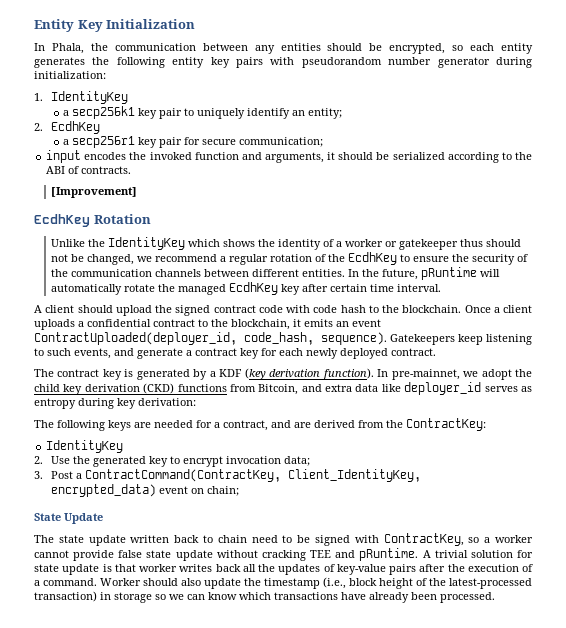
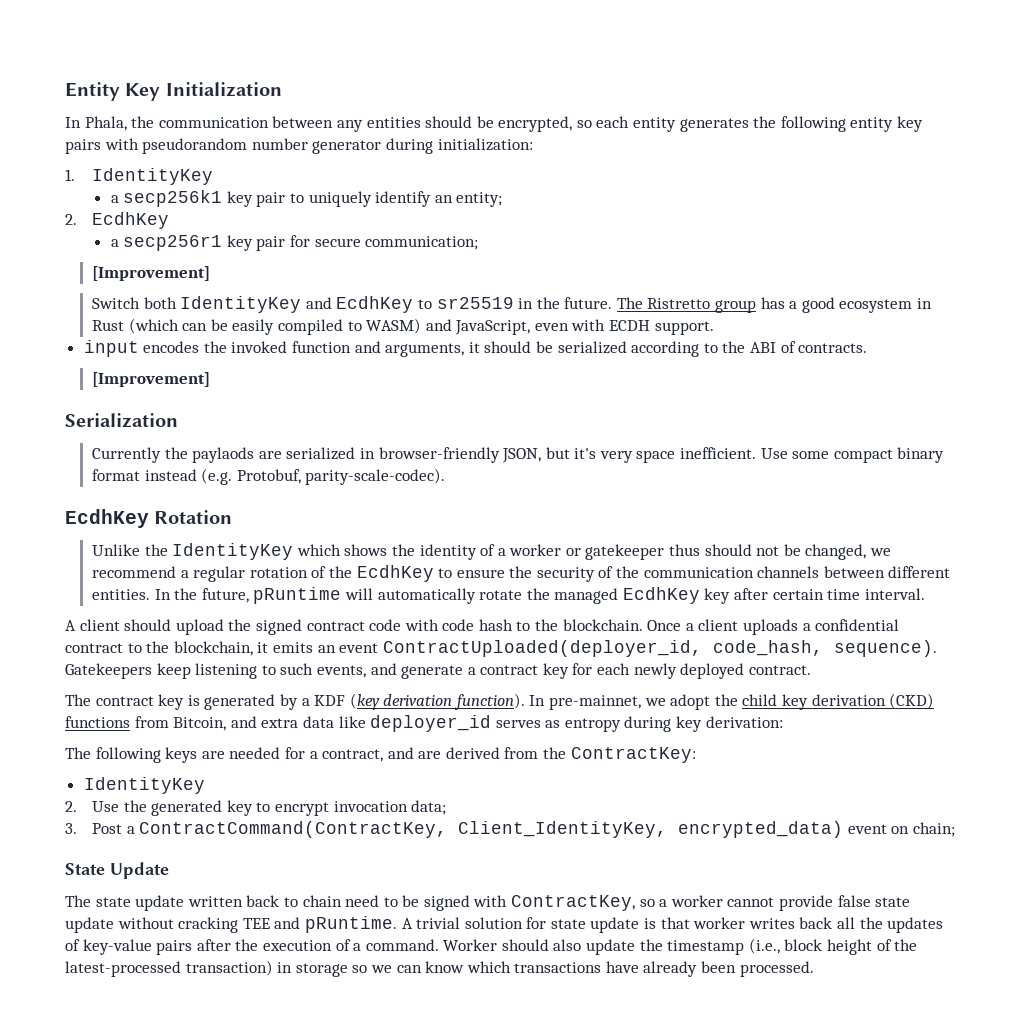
  a secp256r1 key pair for secure communication;
+ [Improvement]
+ Switch both IdentityKey and EcdhKey to sr25519 in the future. The Ristretto group has a good ecosystem in Rust (which can be easily compiled to WASM) and JavaScript, even with ECDH support.
+ Serialization
+ Currently the paylaods are serialized in browser-friendly JSON, but it's very space inefficient. Use some compact binary format instead (e.g. Protobuf, parity-scale-codec).

